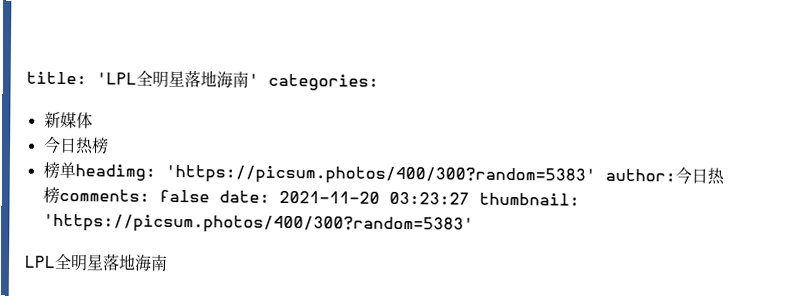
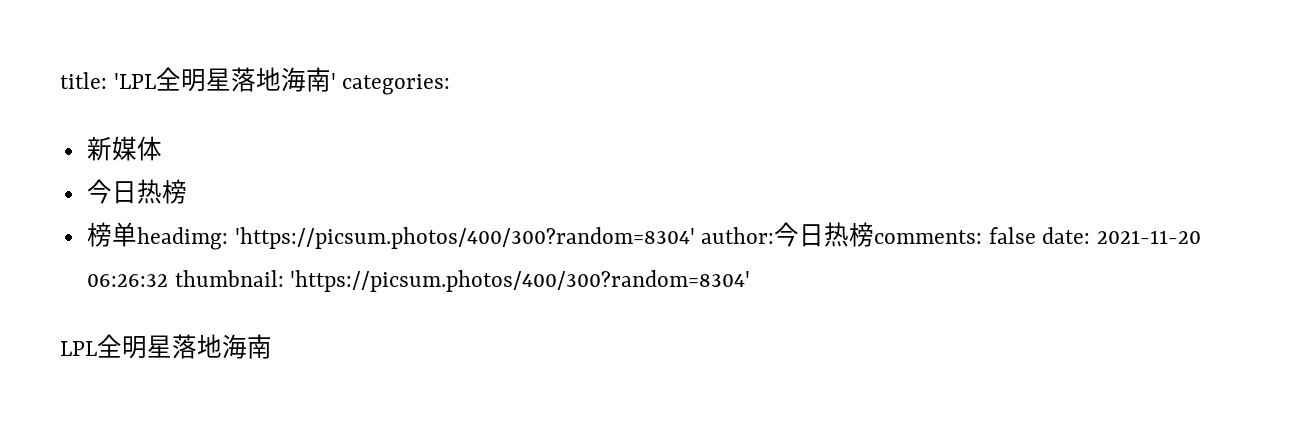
- 榜单headimg: 'https://picsum.photos/400/300?random=5383' author:今日热榜comments: false date: 2021-11-20 03:23:27 thumbnail: 'https://picsum.photos/400/300?random=5383'
+ 榜单headimg: 'https://picsum.photos/400/300?random=8304' author:今日热榜comments: false date: 2021-11-20 06:26:32 thumbnail: 'https://picsum.photos/400/300?random=8304'

